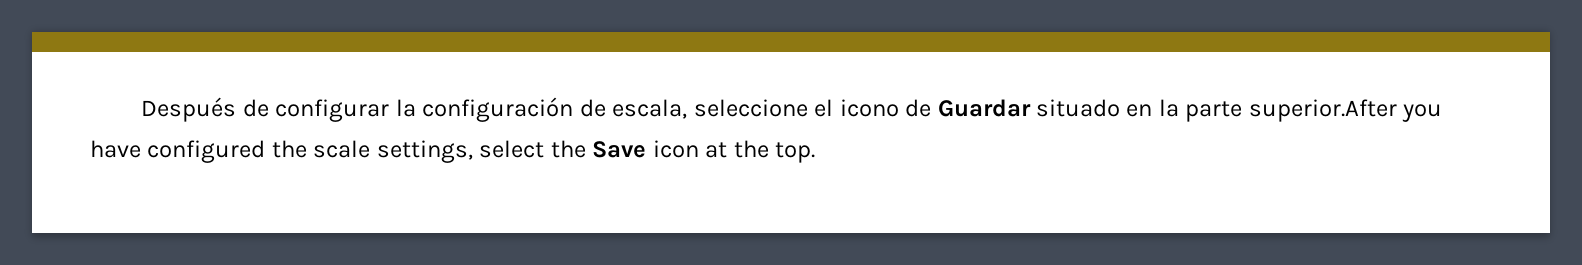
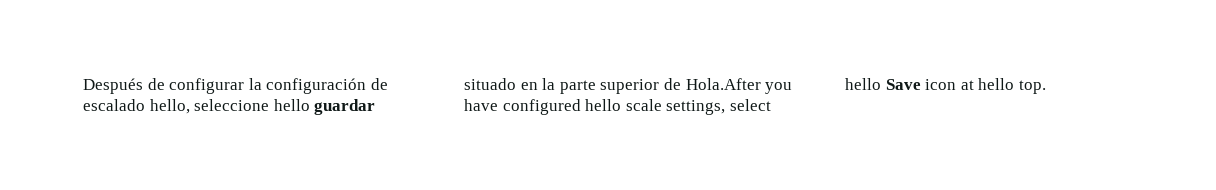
- Después de configurar la configuración de escala, seleccione el icono de Guardar situado en la parte superior.After you have configured the scale settings, select the Save icon at the top.
+ Después de configurar la configuración de escalado hello, seleccione hello guardar situado en la parte superior de Hola.After you have configured hello scale settings, select hello Save icon at hello top.

